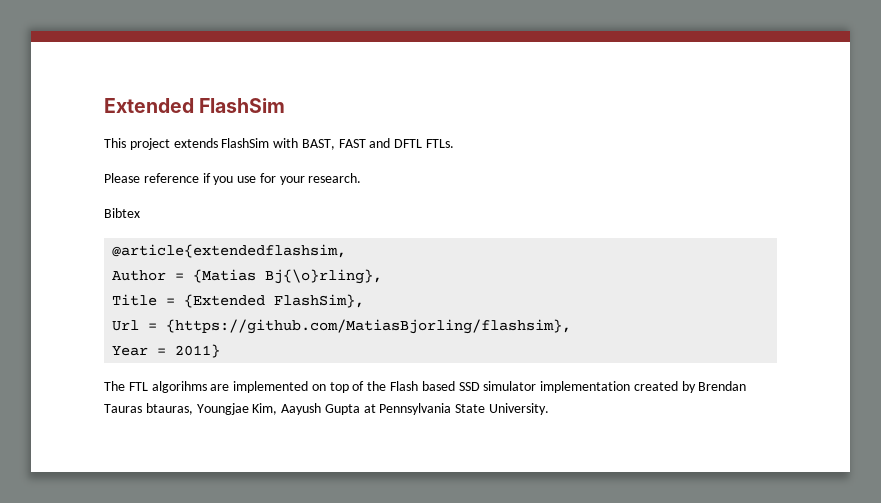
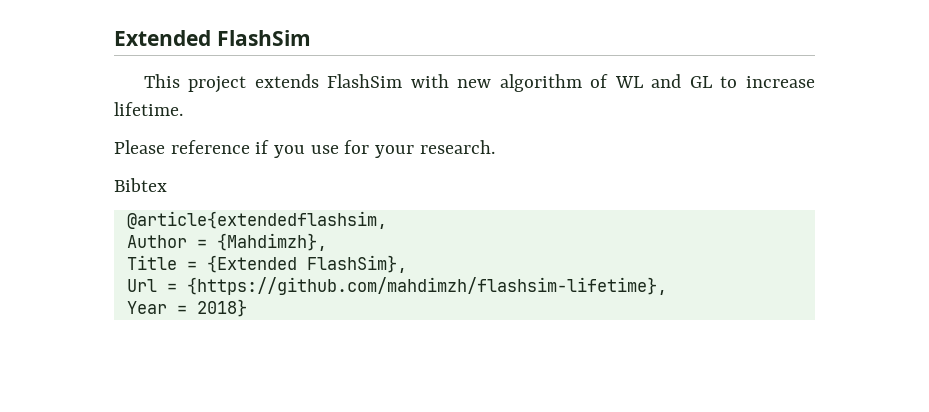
- This project extends FlashSim with BAST, FAST and DFTL FTLs.
+ This project extends FlashSim with new algorithm of WL and GL to increase lifetime.
- Author = {Matias Bj{\o}rling},
+ Author = {Mahdimzh},
- Url = {https://github.com/MatiasBjorling/flashsim},
+ Url = {https://github.com/mahdimzh/flashsim-lifetime},
- Year = 2011}
- The FTL algorihms are implemented on top of the Flash based SSD simulator implementation created by Brendan Tauras btauras, Youngjae Kim, Aayush Gupta at Pennsylvania State University.
+ Year = 2018}

